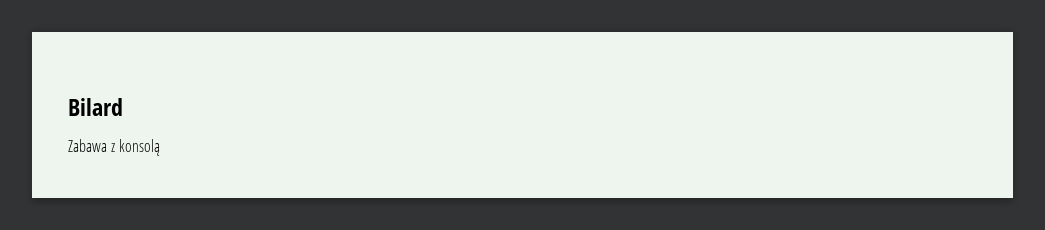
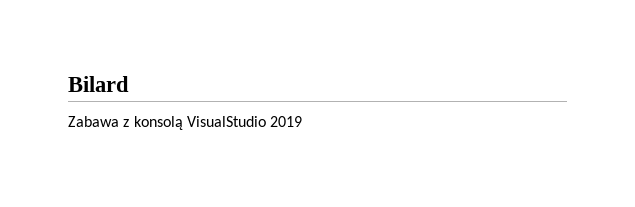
- Zabawa z konsolą
+ Zabawa z konsolą VisualStudio 2019

